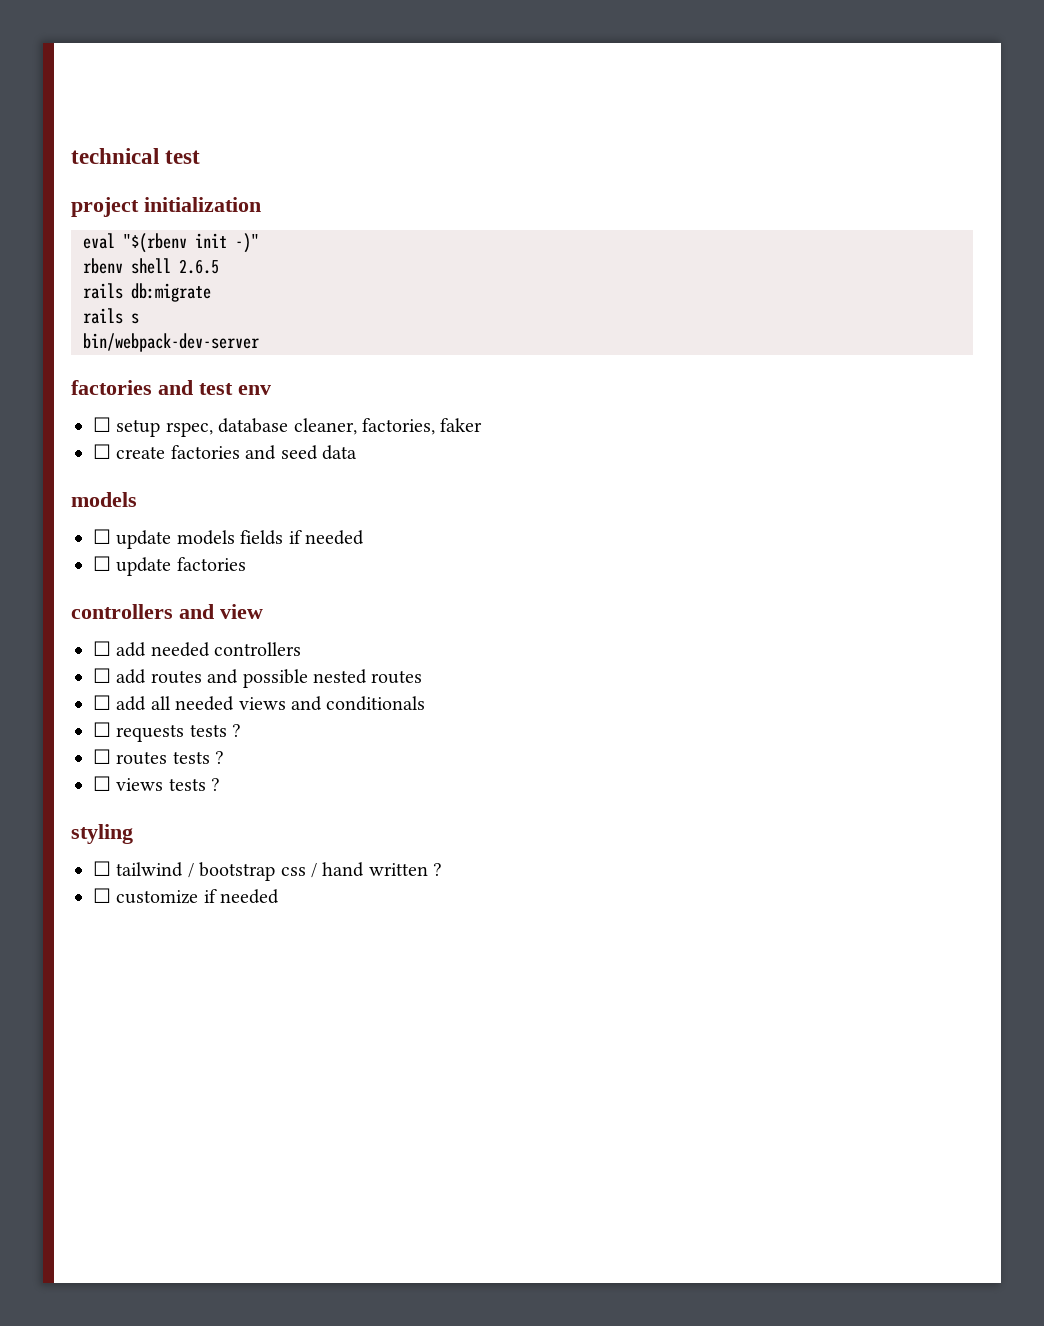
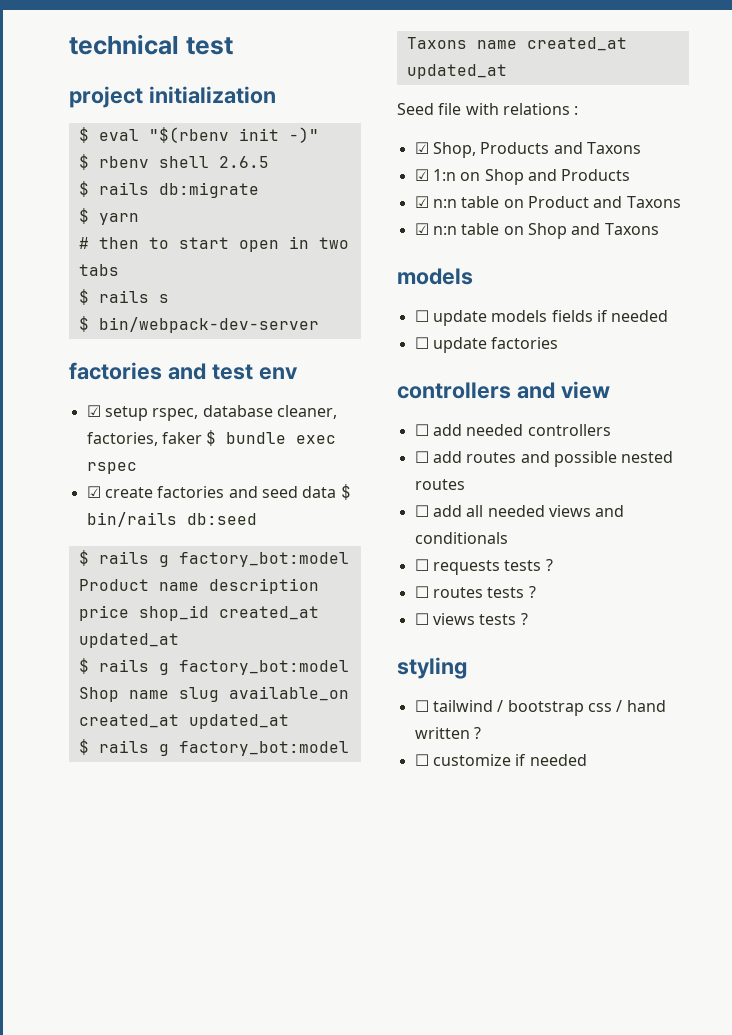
- eval "$(rbenv init -)"
+ $ eval "$(rbenv init -)"
- rbenv shell 2.6.5
+ $ rbenv shell 2.6.5
- rails db:migrate
+ $ rails db:migrate
- rails s
+ $ yarn
+ # then to start open in two tabs
+ $ rails s
- bin/webpack-dev-server
+ $ bin/webpack-dev-server
- ☐ setup rspec, database cleaner, factories, faker
- ☐ create factories and seed data
+ ☑ setup rspec, database cleaner, factories, faker $ bundle exec rspec
+ ☑ create factories and seed data $ bin/rails db:seed
+ $ rails g factory_bot:model Product name description price shop_id created_at updated_at
+ $ rails g factory_bot:model Shop name slug available_on created_at updated_at
+ $ rails g factory_bot:model Taxons name created_at updated_at
+ Seed file with relations :
+ ☑ Shop, Products and Taxons
+ ☑ 1:n on Shop and Products
+ ☑ n:n table on Product and Taxons
+ ☑ n:n table on Shop and Taxons

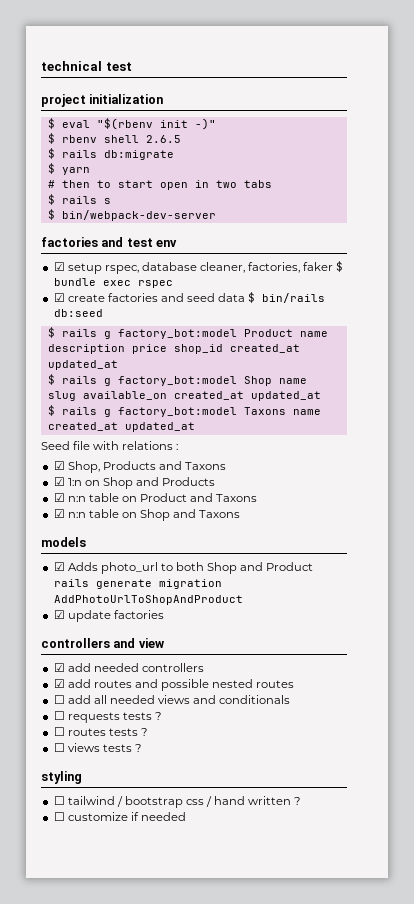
- ☐ update models fields if needed
- ☐ update factories
+ ☑ Adds photo_url to both Shop and Product rails generate migration AddPhotoUrlToShopAndProduct
+ ☑ update factories
- ☐ add needed controllers
+ ☑ add needed controllers
- ☐ add routes and possible nested routes
+ ☑ add routes and possible nested routes

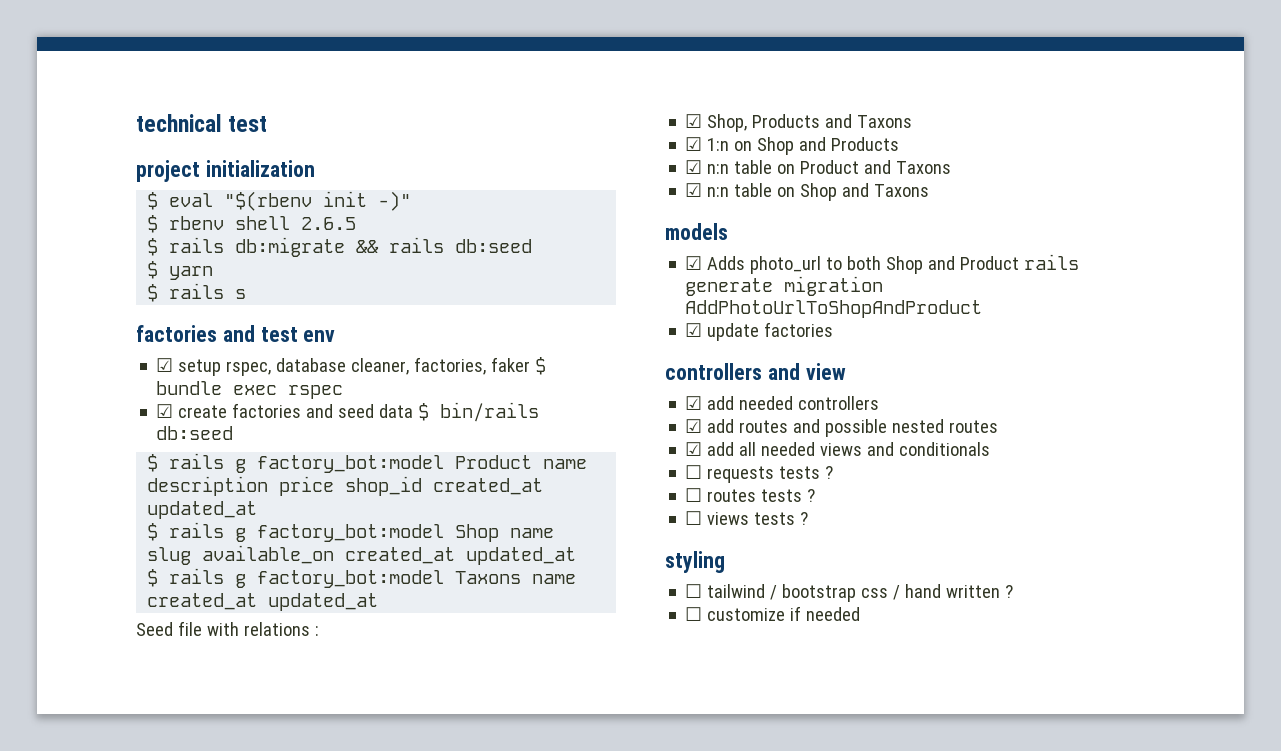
- $ rails db:migrate
+ $ rails db:migrate && rails db:seed
- # then to start open in two tabs
- $ bin/webpack-dev-server
- ☐ add all needed views and conditionals
+ ☑ add all needed views and conditionals

